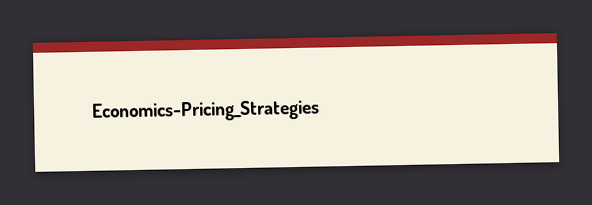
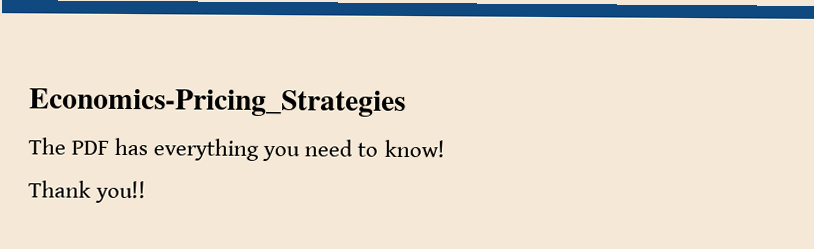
+ The PDF has everything you need to know!
+ Thank you!!

